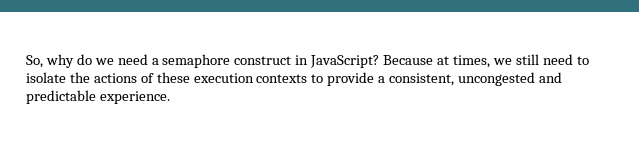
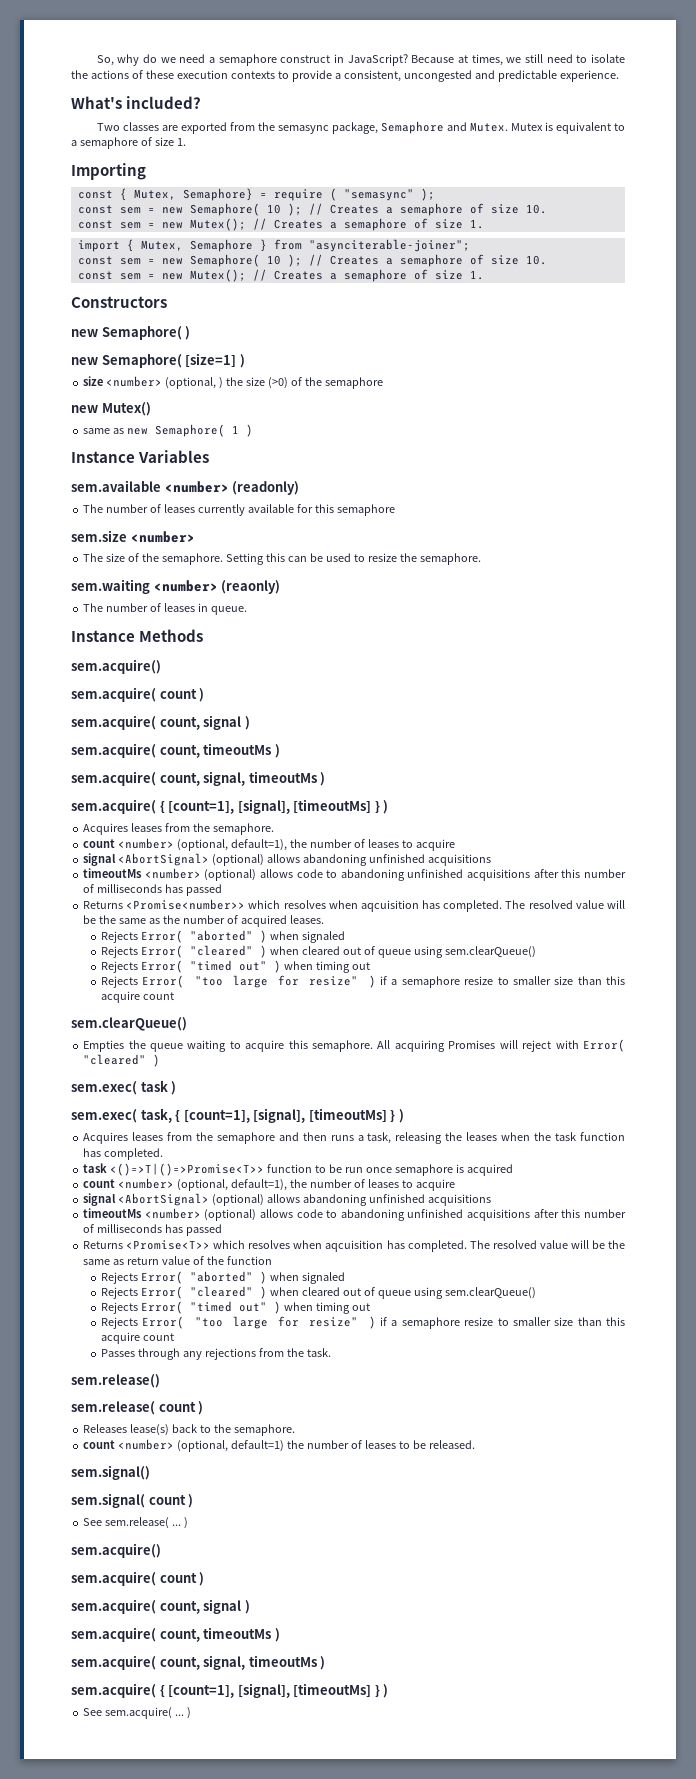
+ What's included?
+ Two classes are exported from the semasync package, Semaphore and Mutex. Mutex is equivalent to a semaphore of size 1.
+ Importing
+ const { Mutex, Semaphore} = require ( "semasync" );
+ const sem = new Semaphore( 10 ); // Creates a semaphore of size 10.
+ const sem = new Mutex(); // Creates a semaphore of size 1.
+ import { Mutex, Semaphore } from "asynciterable-joiner";
+ const sem = new Semaphore( 10 ); // Creates a semaphore of size 10.
+ const sem = new Mutex(); // Creates a semaphore of size 1.
+ Constructors
+ new Semaphore( )
+ new Semaphore( [size=1] )
+ size <number> (optional, ) the size (>0) of the semaphore
+ new Mutex()
+ same as new Semaphore( 1 )
+ Instance Variables
+ sem.available <number> (readonly)
+ The number of leases currently available for this semaphore
+ sem.size <number>
+ The size of the semaphore. Setting this can be used to resize the semaphore.
+ sem.waiting <number> (reaonly)
+ The number of leases in queue.
+ Instance Methods
+ sem.acquire()
+ sem.acquire( count )
+ sem.acquire( count, signal )
+ sem.acquire( count, timeoutMs )
+ sem.acquire( count, signal, timeoutMs )
+ sem.acquire( { [count=1], [signal], [timeoutMs] } )
+ Acquires leases from the semaphore.
+ count <number> (optional, default=1), the number of leases to acquire
+ signal <AbortSignal> (optional) allows abandoning unfinished acquisitions
+ timeoutMs <number> (optional) allows code to abandoning unfinished acquisitions after this number of milliseconds has passed
+ Returns <Promise<number>> which resolves when aqcuisition has completed. The resolved value will be the same as the number of acquired leases.
+ Rejects Error( "aborted" ) when signaled
+ Rejects Error( "cleared" ) when cleared out of queue using sem.clearQueue()
+ Rejects Error( "timed out" ) when timing out
+ Rejects Error( "too large for resize" ) if a semaphore resize to smaller size than this acquire count
+ sem.clearQueue()
+ Empties the queue waiting to acquire this semaphore. All acquiring Promises will reject with Error( "cleared" )
+ sem.exec( task )
+ sem.exec( task, { [count=1], [signal], [timeoutMs] } )
+ Acquires leases from the semaphore and then runs a task, releasing the leases when the task function has completed.
+ task <()=>T|()=>Promise<T>> function to be run once semaphore is acquired
+ count <number> (optional, default=1), the number of leases to acquire
+ signal <AbortSignal> (optional) allows abandoning unfinished acquisitions
+ timeoutMs <number> (optional) allows code to abandoning unfinished acquisitions after this number of milliseconds has passed
+ Returns <Promise<T>> which resolves when aqcuisition has completed. The resolved value will be the same as return value of the function
+ Rejects Error( "aborted" ) when signaled
+ Rejects Error( "cleared" ) when cleared out of queue using sem.clearQueue()
+ Rejects Error( "timed out" ) when timing out
+ Rejects Error( "too large for resize" ) if a semaphore resize to smaller size than this acquire count
+ Passes through any rejections from the task.
+ sem.release()
+ sem.release( count )
+ Releases lease(s) back to the semaphore.
+ count <number> (optional, default=1) the number of leases to be released.
+ sem.signal()
+ sem.signal( count )
+ See sem.release( ... )
+ sem.acquire()
+ sem.acquire( count )
+ sem.acquire( count, signal )
+ sem.acquire( count, timeoutMs )
+ sem.acquire( count, signal, timeoutMs )
+ sem.acquire( { [count=1], [signal], [timeoutMs] } )
+ See sem.acquire( ... )

